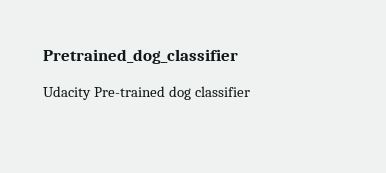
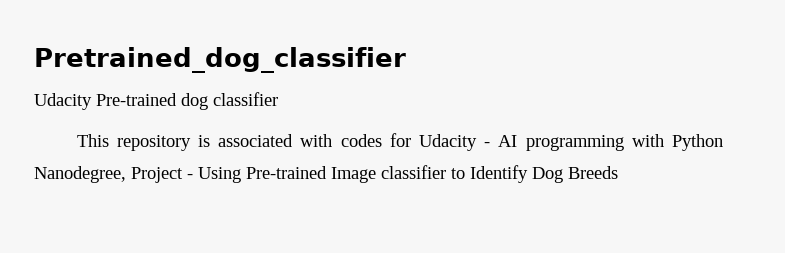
+ This repository is associated with codes for Udacity - AI programming with Python Nanodegree, Project - Using Pre-trained Image classifier to Identify Dog Breeds

